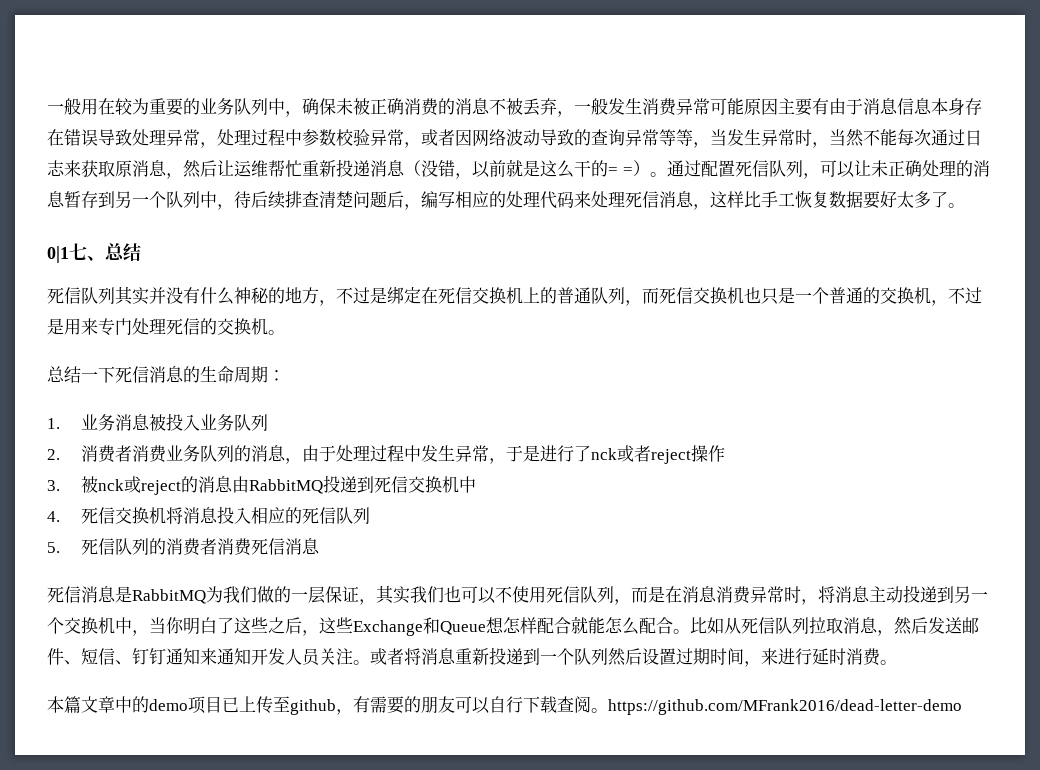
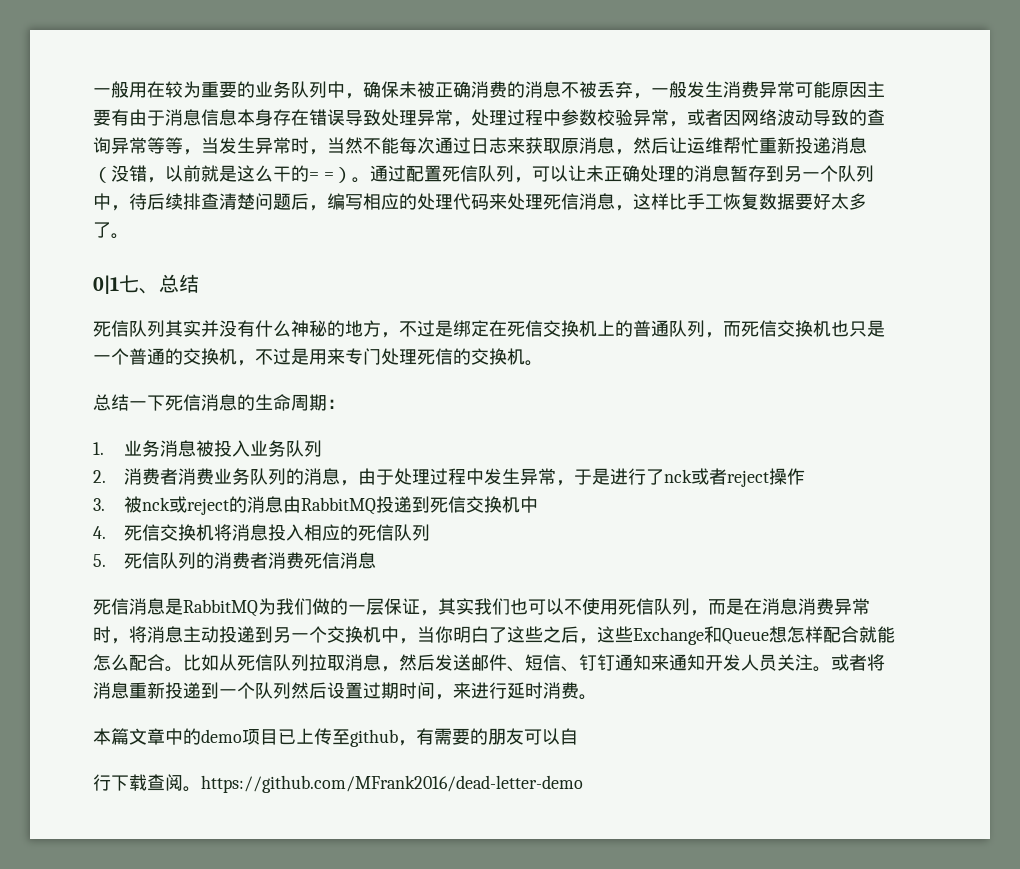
- 本篇文章中的demo项目已上传至github，有需要的朋友可以自行下载查阅。https://github.com/MFrank2016/dead-letter-demo
+ 本篇文章中的demo项目已上传至github，有需要的朋友可以自
+ 行下载查阅。https://github.com/MFrank2016/dead-letter-demo

